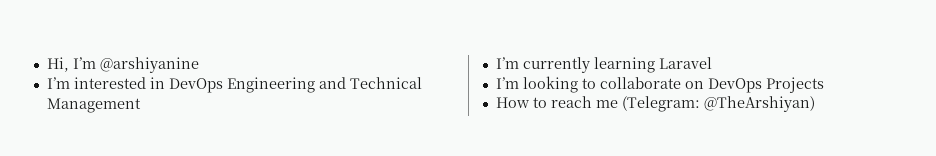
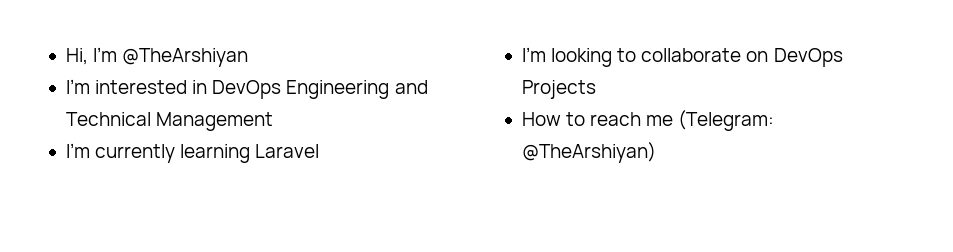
- Hi, I’m @arshiyanine
+ Hi, I’m @TheArshiyan

